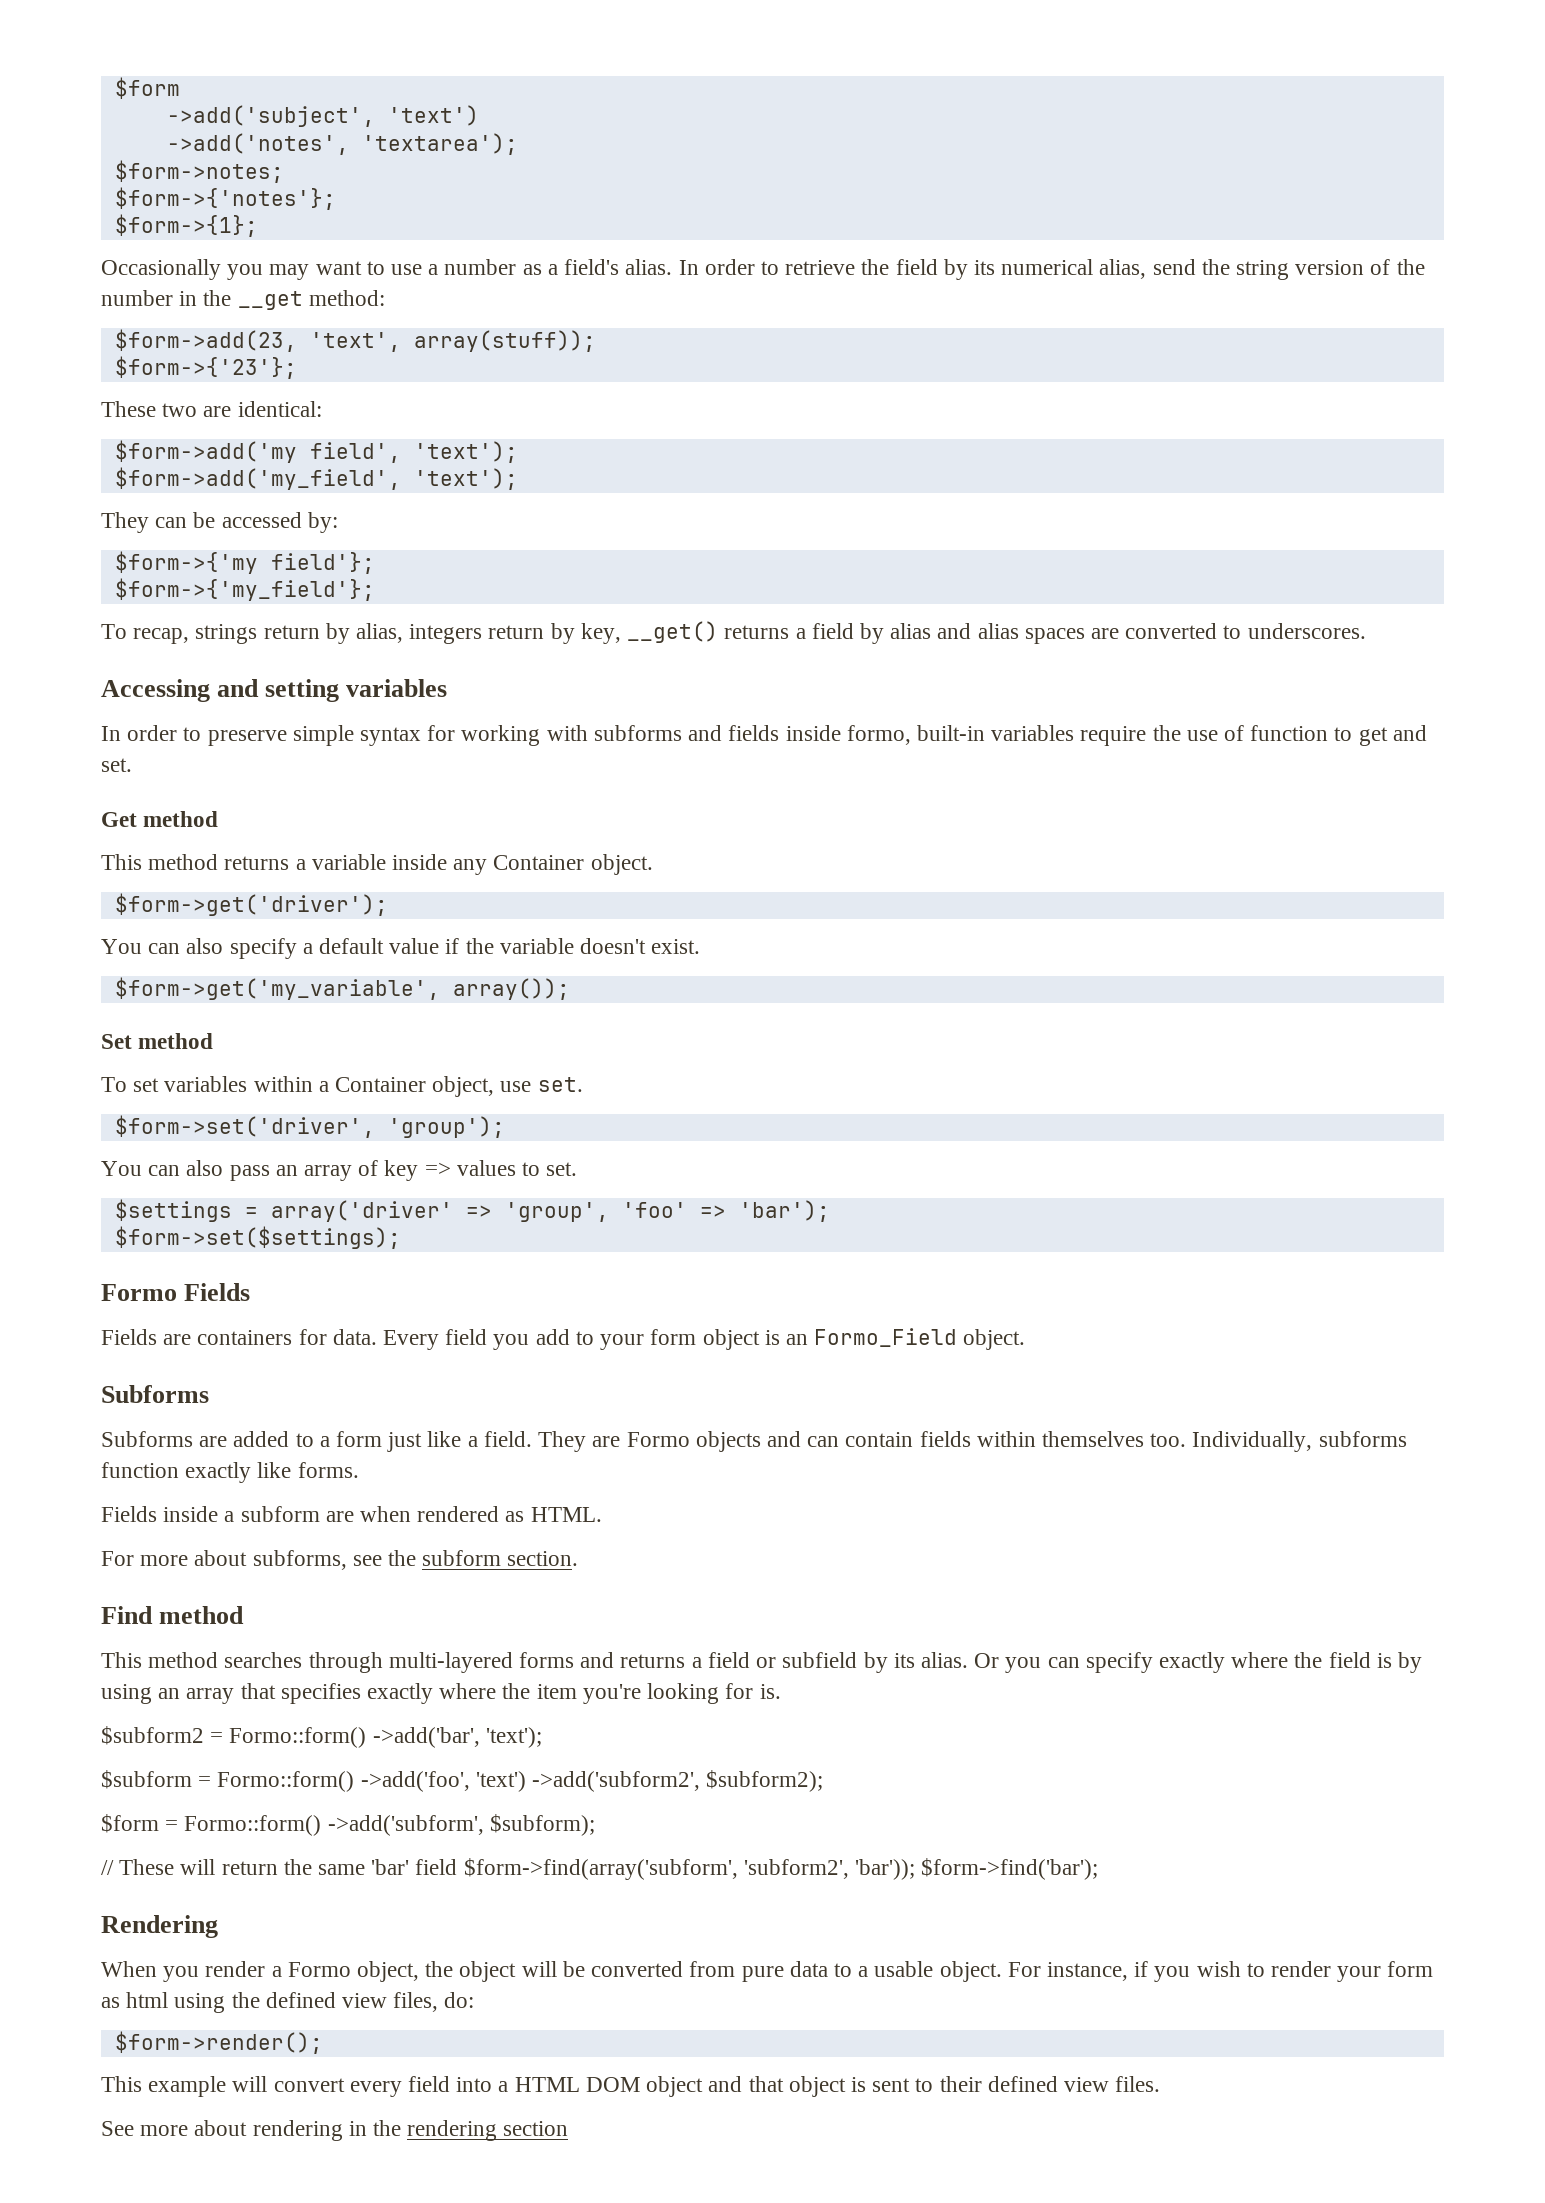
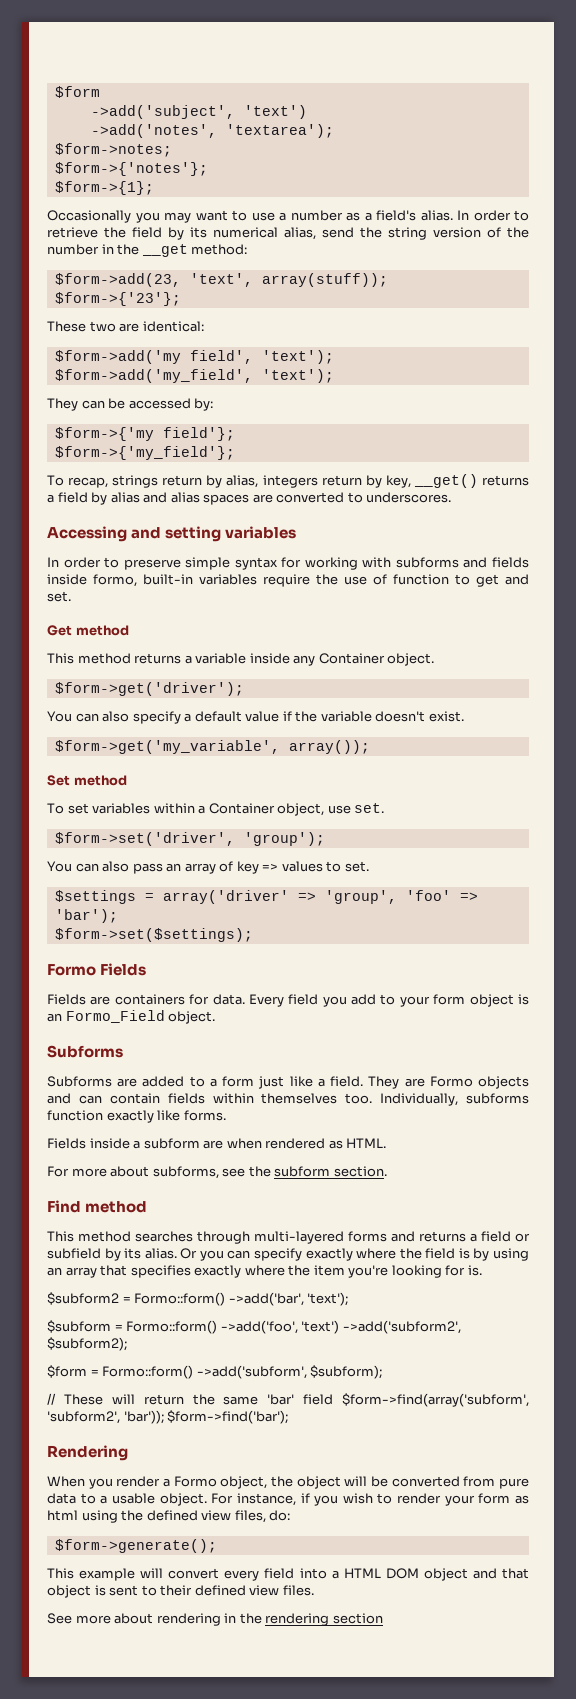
- $form->render();
+ $form->generate();

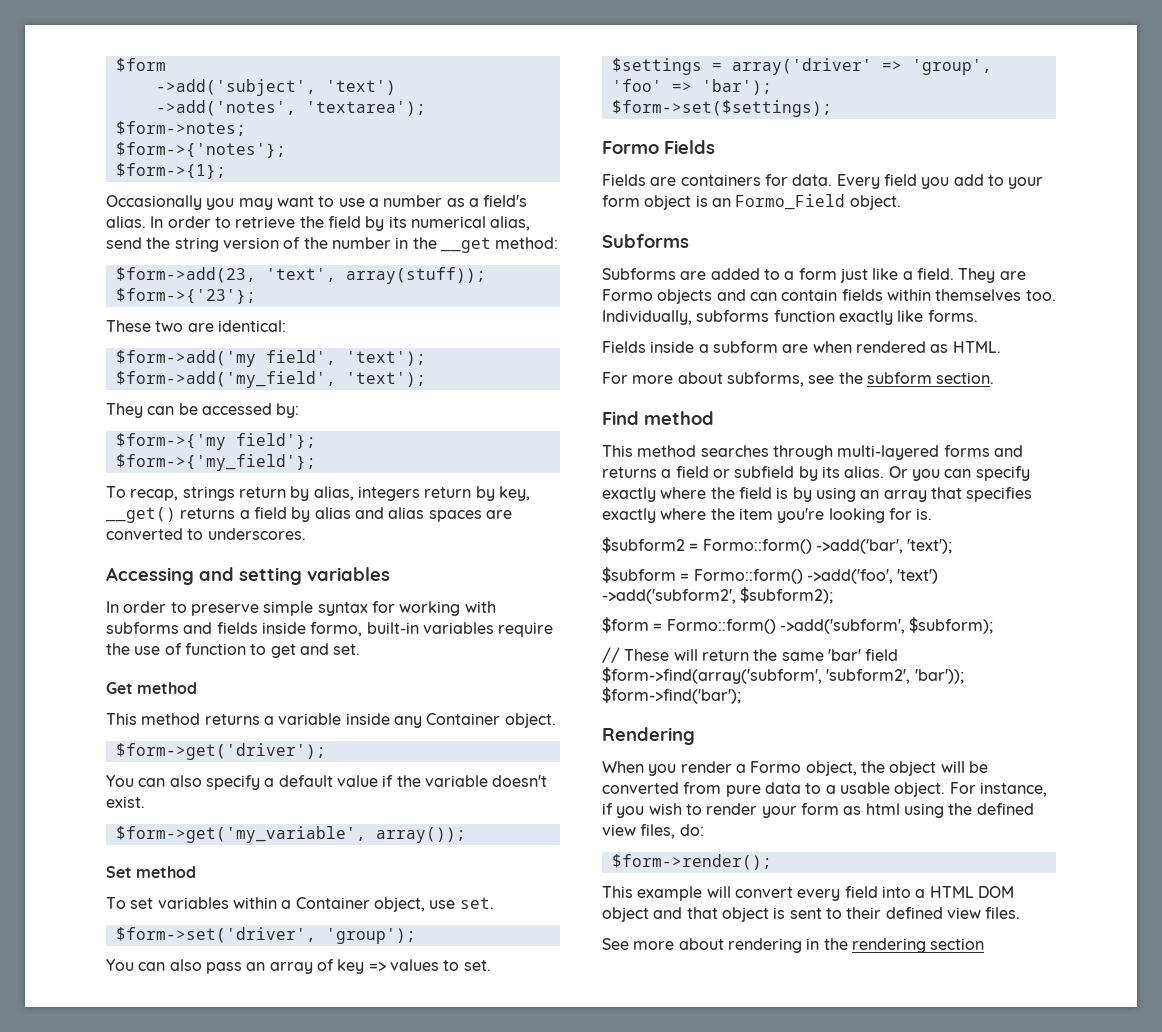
- $form->generate();
+ $form->render();

